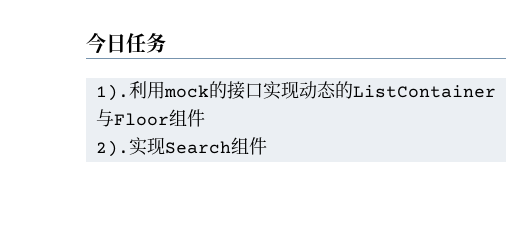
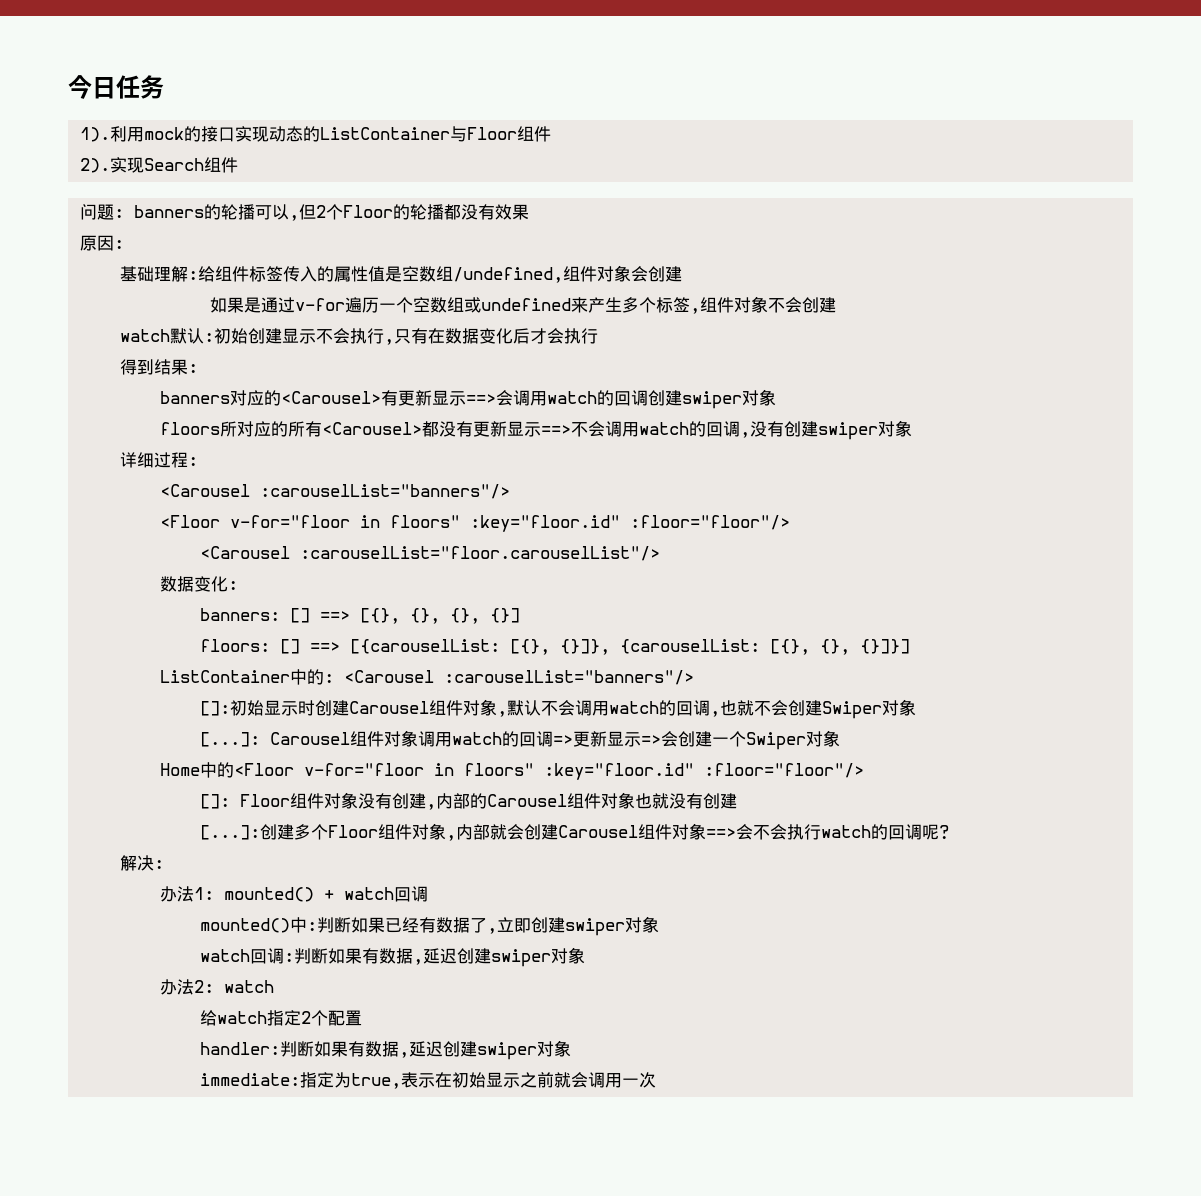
+ 问题: banners的轮播可以,但2个Floor的轮播都没有效果
+ 原因:
+ 基础理解:给组件标签传入的属性值是空数组/undefined,组件对象会创建
+ 如果是通过v-for遍历一个空数组或undefined来产生多个标签,组件对象不会创建
+ watch默认:初始创建显示不会执行,只有在数据变化后才会执行
+ 得到结果:
+ banners对应的<Carousel>有更新显示==>会调用watch的回调创建swiper对象
+ floors所对应的所有<Carousel>都没有更新显示==>不会调用watch的回调,没有创建swiper对象
+ 详细过程:
+ <Carousel :carouselList="banners"/>
+ <Floor v-for="floor in floors" :key="floor.id" :floor="floor"/>
+ <Carousel :carouselList="floor.carouselList"/>
+ 数据变化:
+ banners: [] ==> [{}, {}, {}, {}]
+ floors: [] ==> [{carouselList: [{}, {}]}, {carouselList: [{}, {}, {}]}]
+ ListContainer中的: <Carousel :carouselList="banners"/>
+ []:初始显示时创建Carousel组件对象,默认不会调用watch的回调,也就不会创建Swiper对象
+ [...]: Carousel组件对象调用watch的回调=>更新显示=>会创建一个Swiper对象
+ Home中的<Floor v-for="floor in floors" :key="floor.id" :floor="floor"/>
+ []: Floor组件对象没有创建,内部的Carousel组件对象也就没有创建
+ [...]:创建多个Floor组件对象,内部就会创建Carousel组件对象==>会不会执行watch的回调呢?
+ 解决:
+ 办法1: mounted() + watch回调
+ mounted()中:判断如果已经有数据了,立即创建swiper对象
+ watch回调:判断如果有数据,延迟创建swiper对象
+ 办法2: watch
+ 给watch指定2个配置
+ handler:判断如果有数据,延迟创建swiper对象
+ immediate:指定为true,表示在初始显示之前就会调用一次

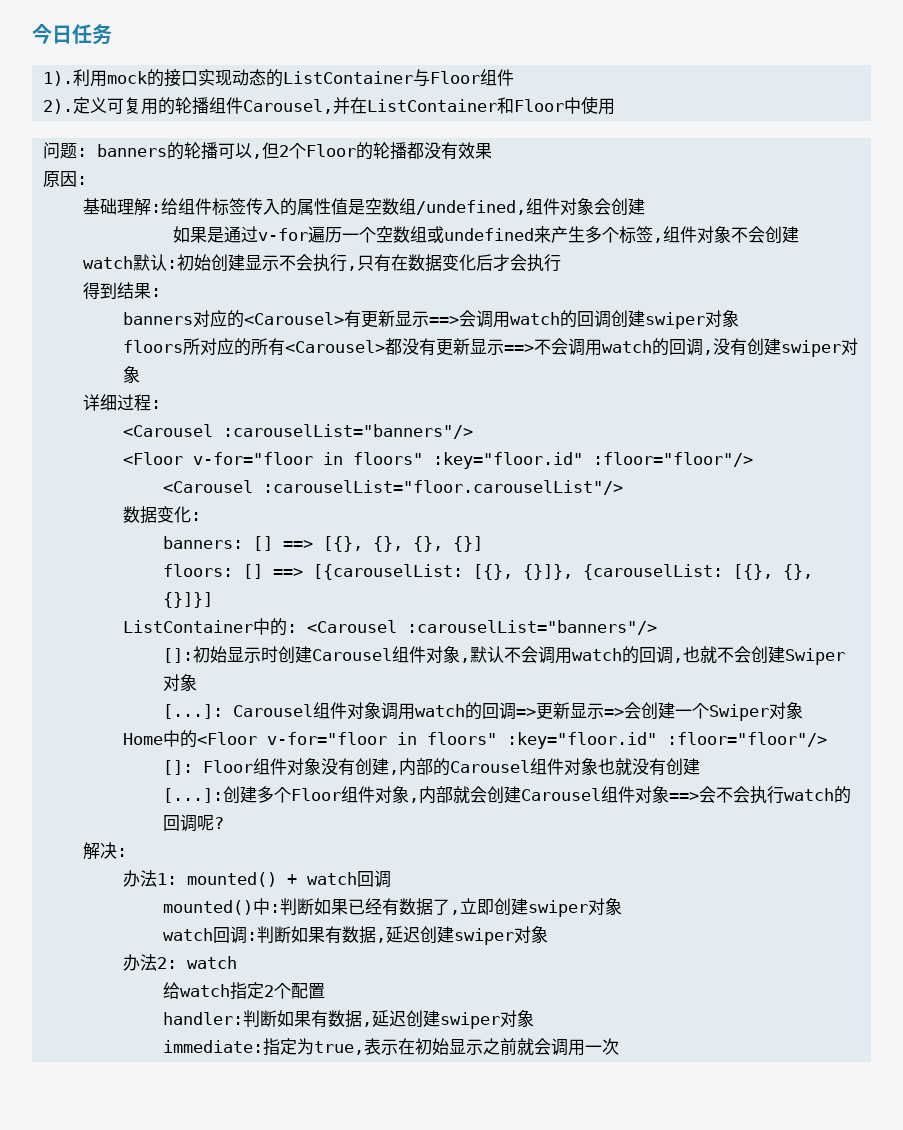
- 实现Search组件
+ 定义可复用的轮播组件Carousel,并在ListContainer和Floor中使用

